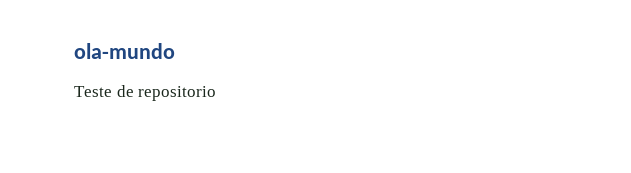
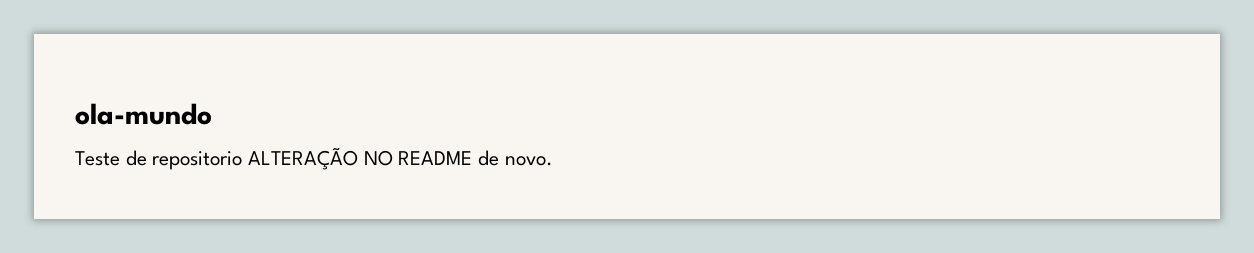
- Teste de repositorio
+ Teste de repositorio ALTERAÇÃO NO README de novo.

